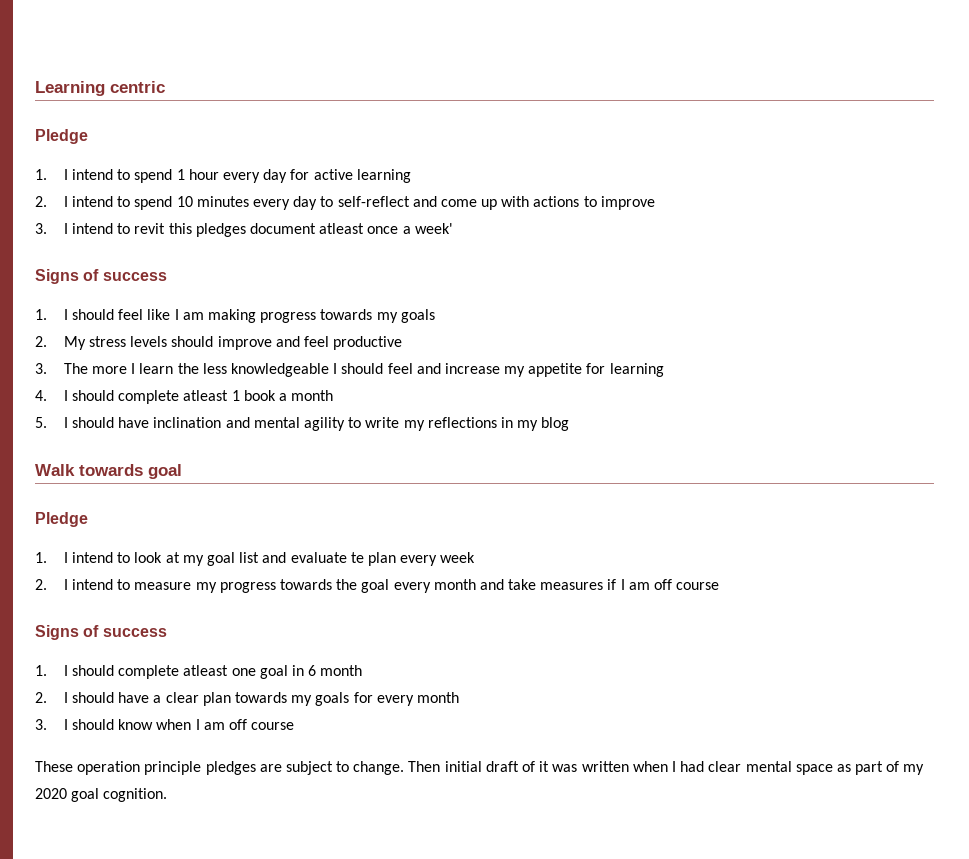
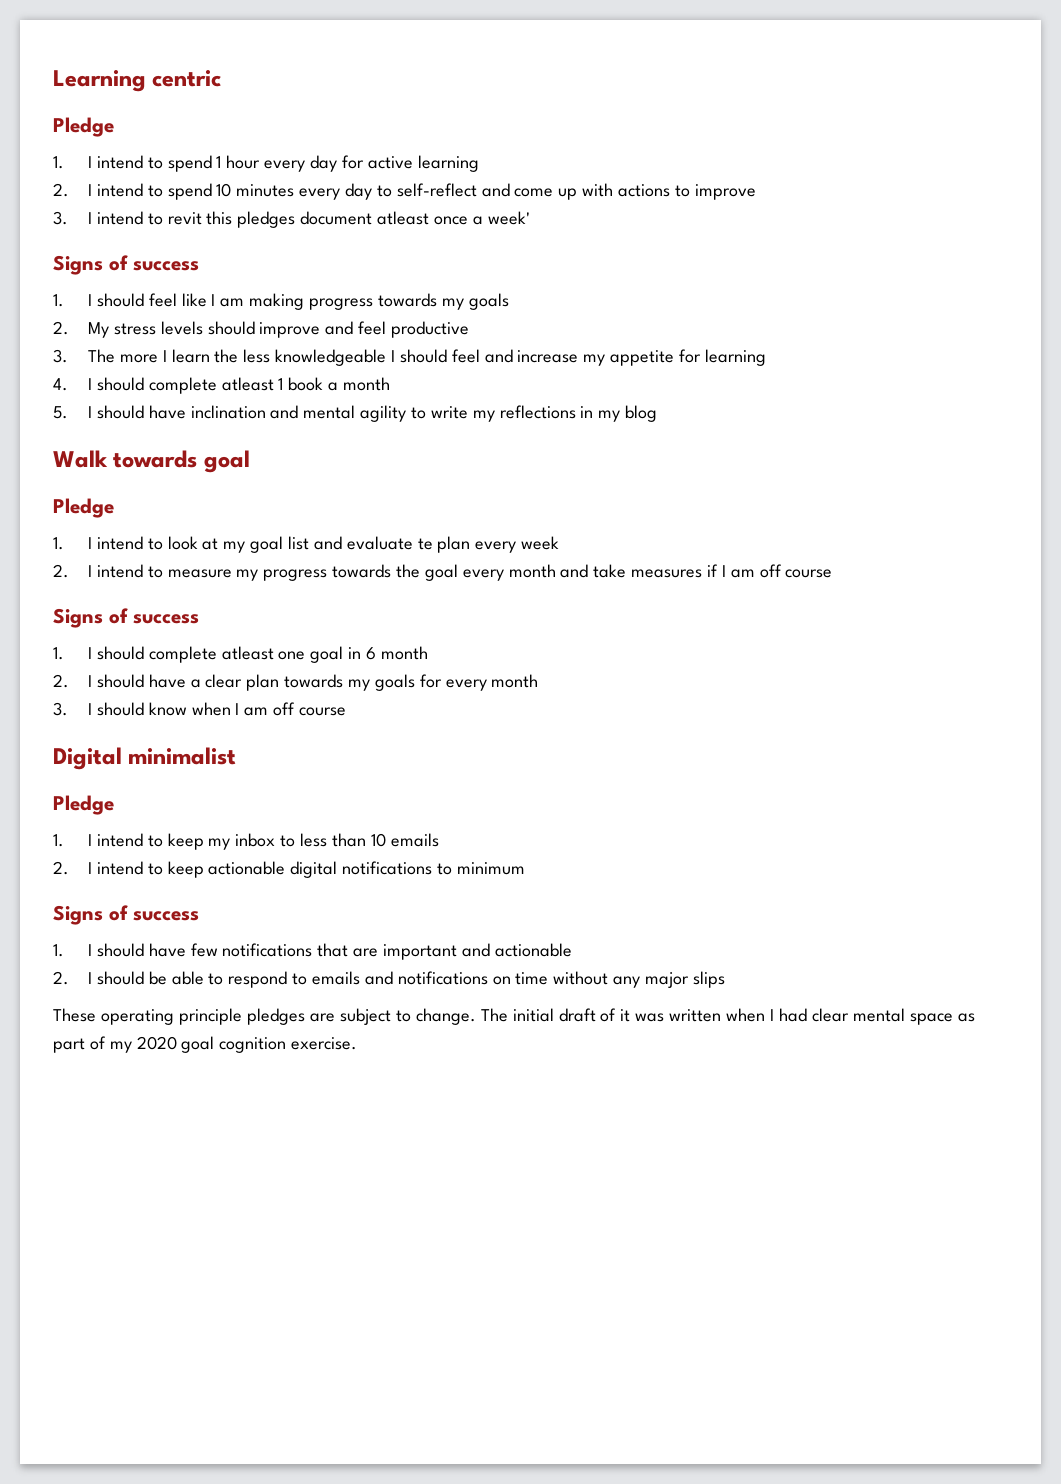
+ Digital minimalist
+ Pledge
+ 1. I intend to keep my inbox to less than 10 emails
+ 2. I intend to keep actionable digital notifications to minimum
+ Signs of success
+ 1. I should have few notifications that are important and actionable
+ 2. I should be able to respond to emails and notifications on time without any major slips
- These operation principle pledges are subject to change.
+ These operating principle pledges are subject to change.
- Then initial draft of it was written when I had clear mental space as part of my 2020 goal cognition.
+ The initial draft of it was written when I had clear mental space as part of my 2020 goal cognition exercise.

